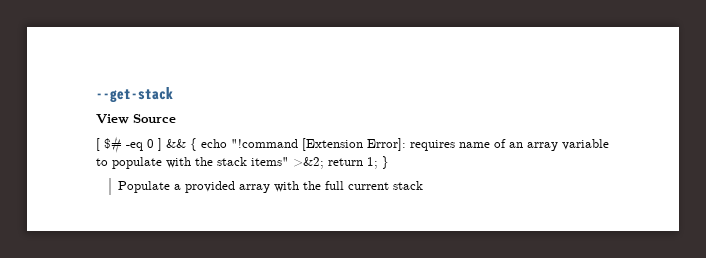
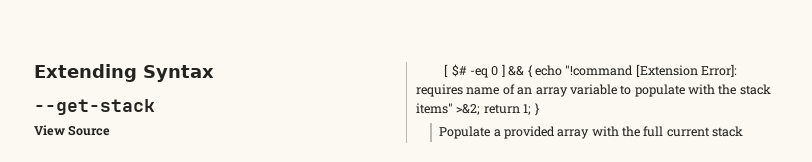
+ Extending Syntax

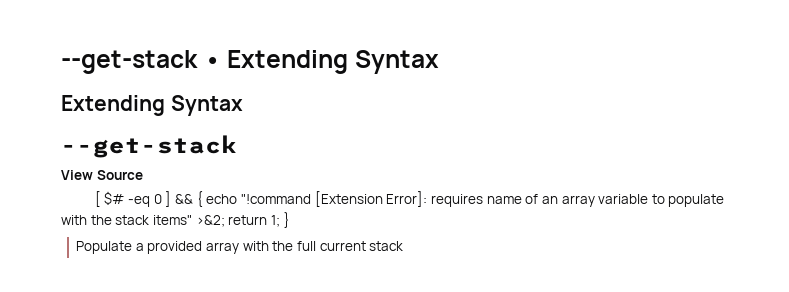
+ --get-stack • Extending Syntax

